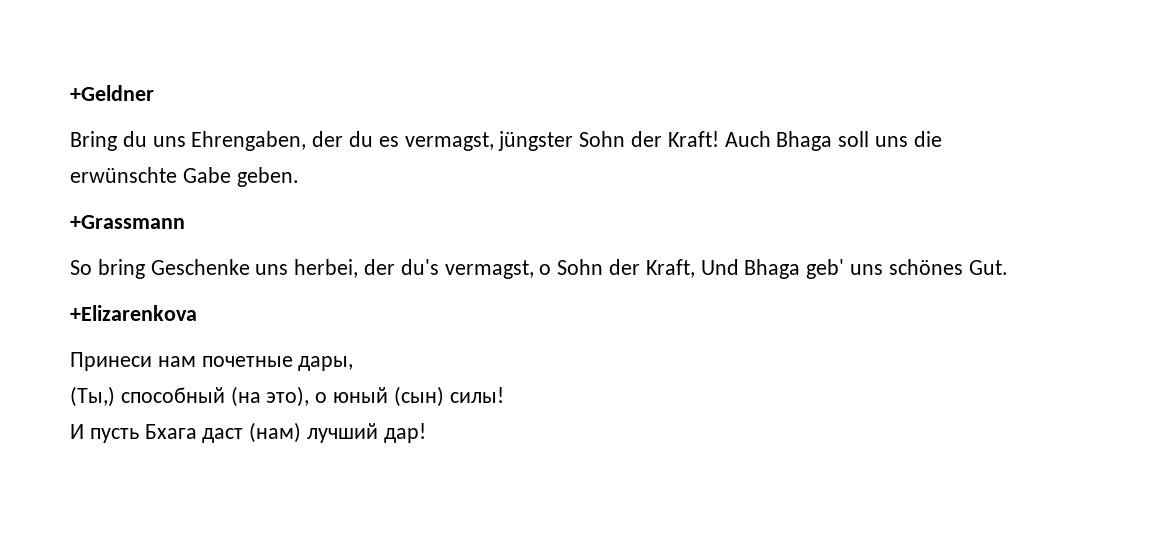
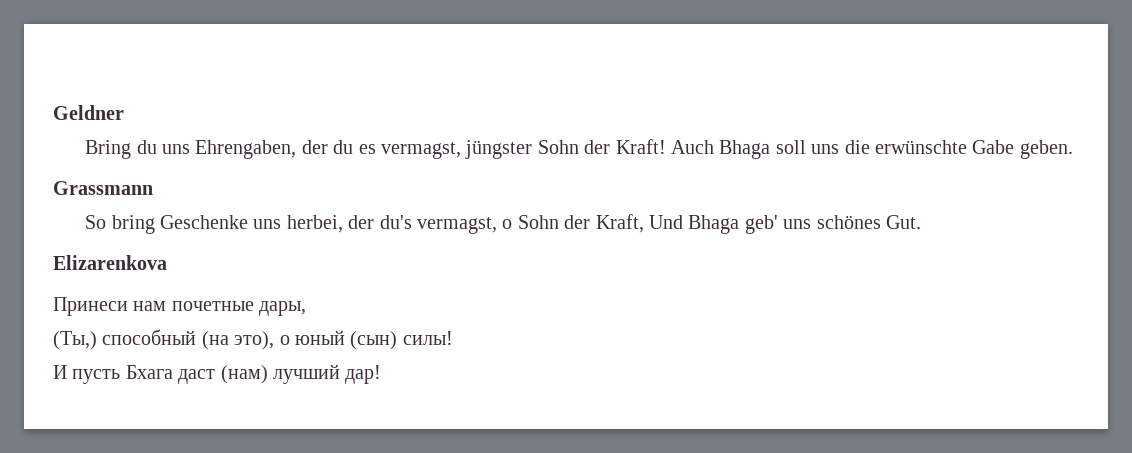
- +Geldner
+ Geldner
- +Grassmann
+ Grassmann
- +Elizarenkova
+ Elizarenkova

